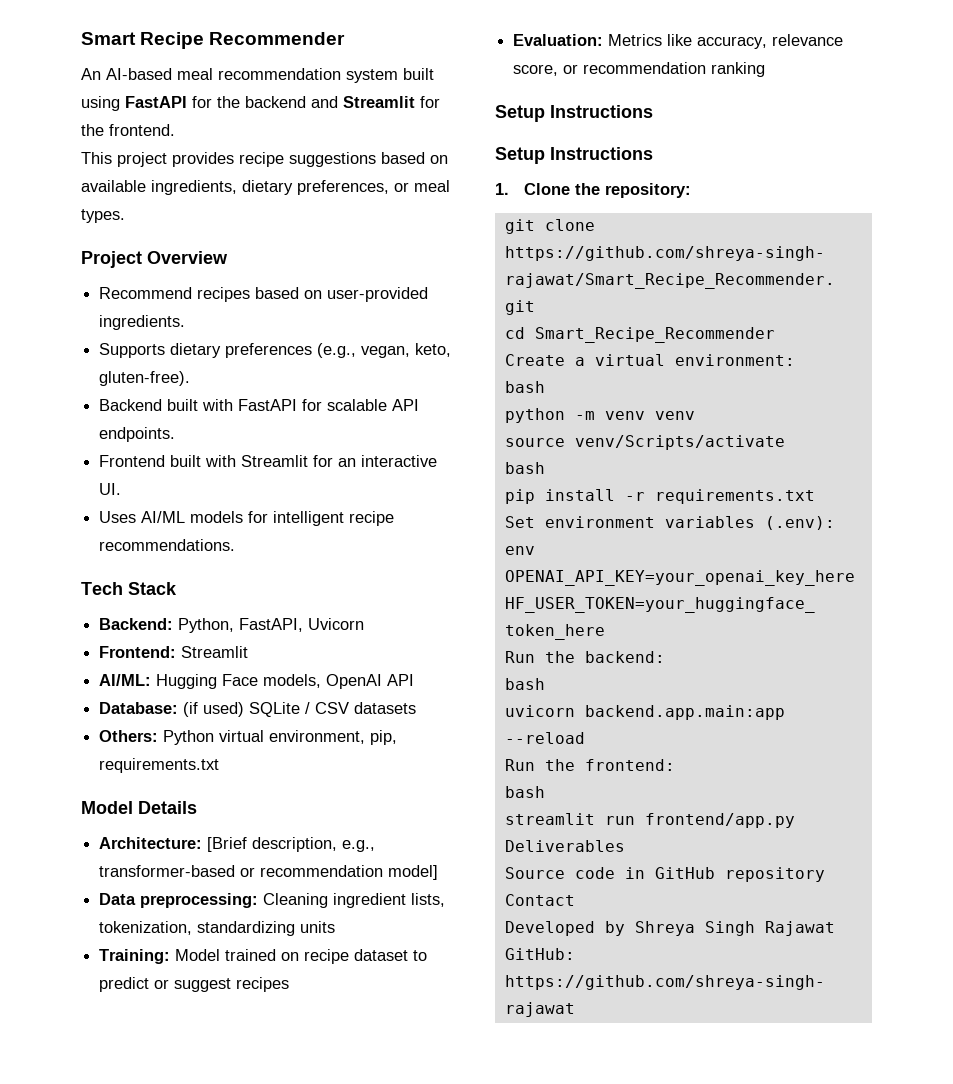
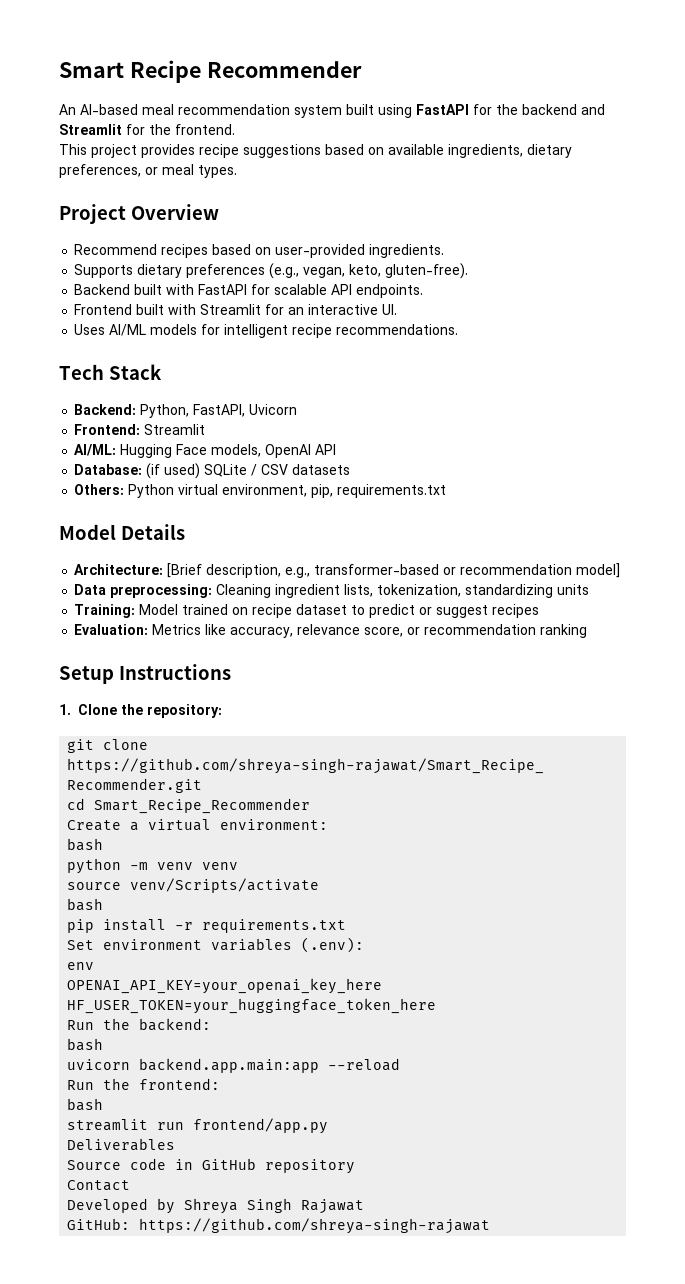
  Evaluation: Metrics like accuracy, relevance score, or recommendation ranking
- Setup Instructions

